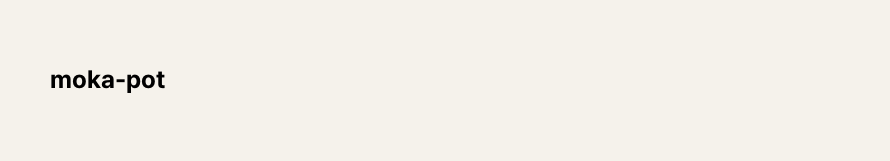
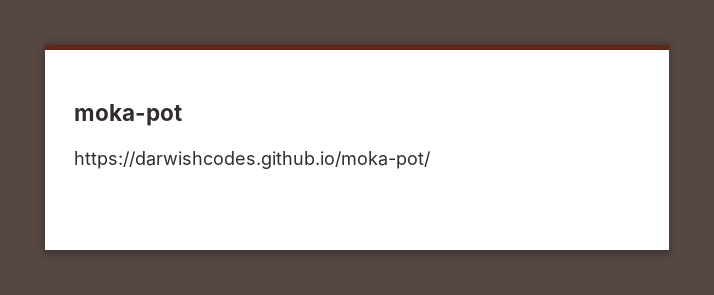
+ https://darwishcodes.github.io/moka-pot/

